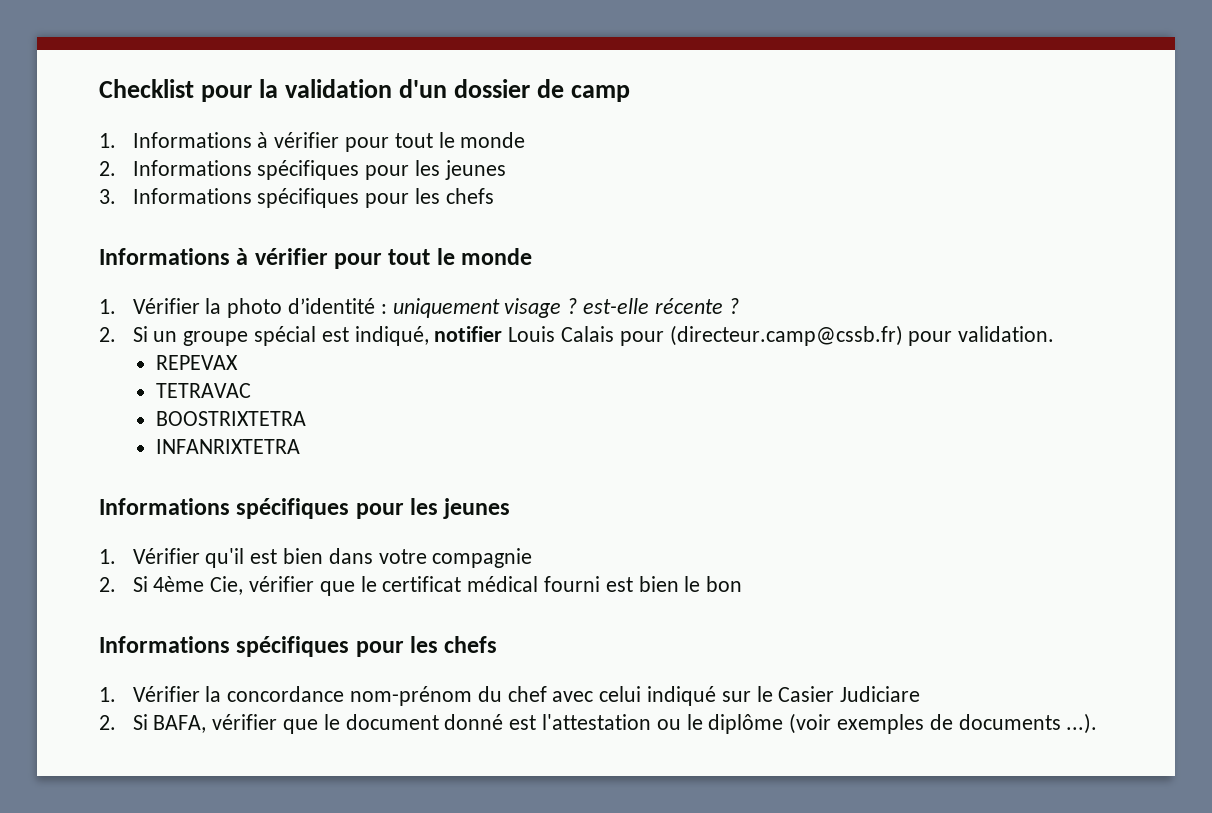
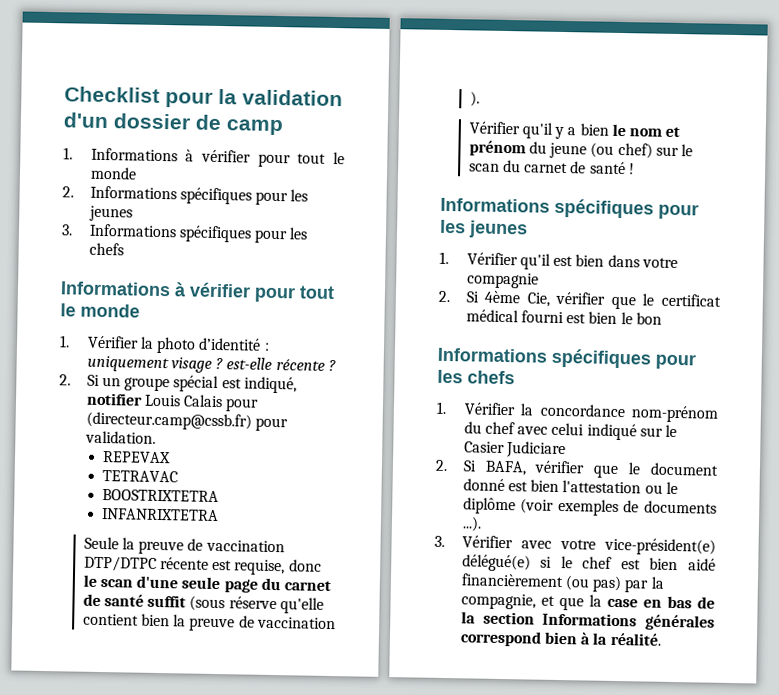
+ Seule la preuve de vaccination DTP/DTPC récente est requise, donc le scan d'une seule page du carnet de santé suffit (sous réserve qu'elle contient bien la preuve de vaccination ).
+ Vérifier qu'il y a bien le nom et prénom du jeune (ou chef) sur le scan du carnet de santé !
- 2. Si BAFA, vérifier que le document donné est l'attestation ou le diplôme (voir exemples de documents ...).
+ 2. Si BAFA, vérifier que le document donné est bien l'attestation ou le diplôme (voir exemples de documents ...).
+ 3. Vérifier avec votre vice-président(e) délégué(e) si le chef est bien aidé financièrement (ou pas) par la compagnie, et que la case en bas de la section Informations générales correspond bien à la réalité.

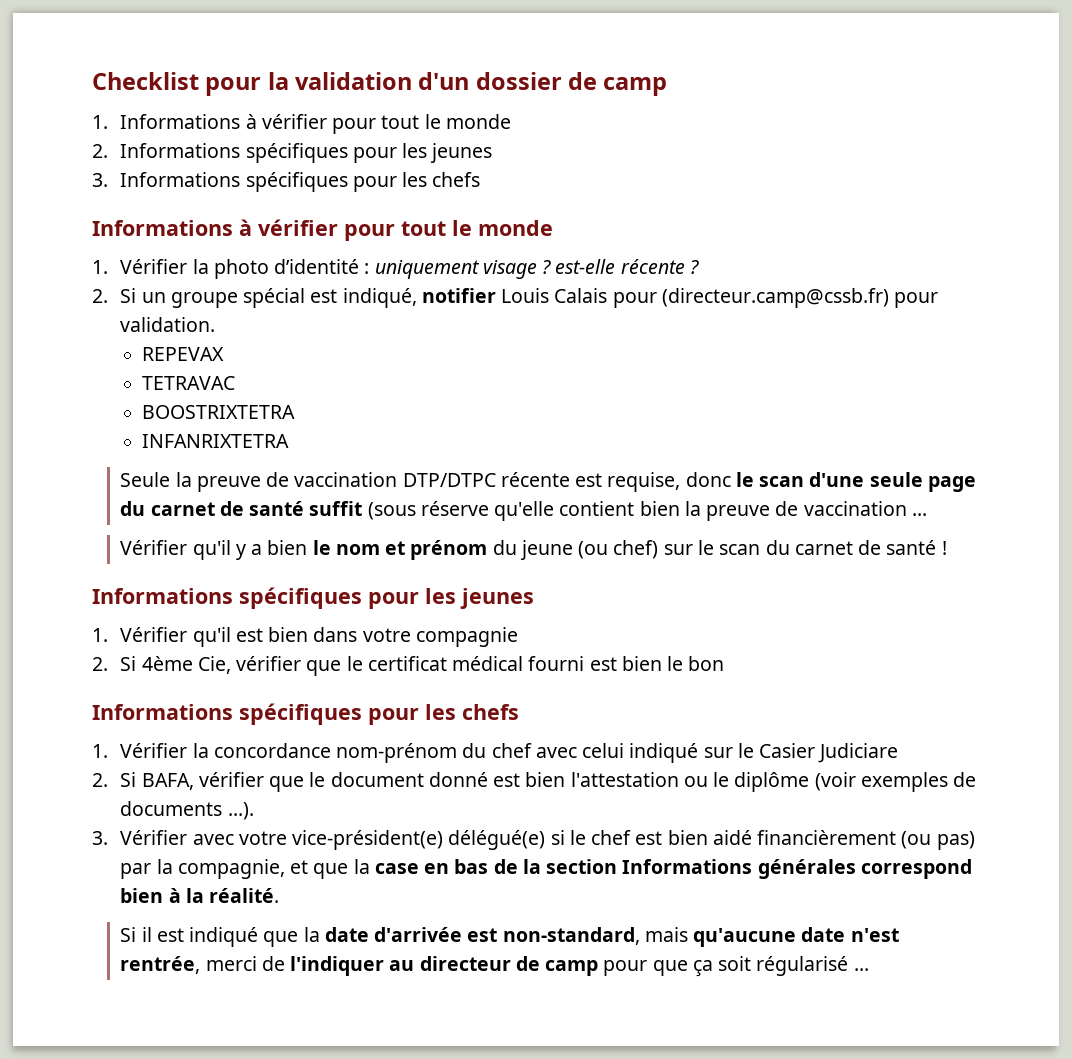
- Seule la preuve de vaccination DTP/DTPC récente est requise, donc le scan d'une seule page du carnet de santé suffit (sous réserve qu'elle contient bien la preuve de vaccination ).
+ Seule la preuve de vaccination DTP/DTPC récente est requise, donc le scan d'une seule page du carnet de santé suffit (sous réserve qu'elle contient bien la preuve de vaccination ...
+ Si il est indiqué que la date d'arrivée est non-standard, mais qu'aucune date n'est rentrée, merci de l'indiquer au directeur de camp pour que ça soit régularisé ...

